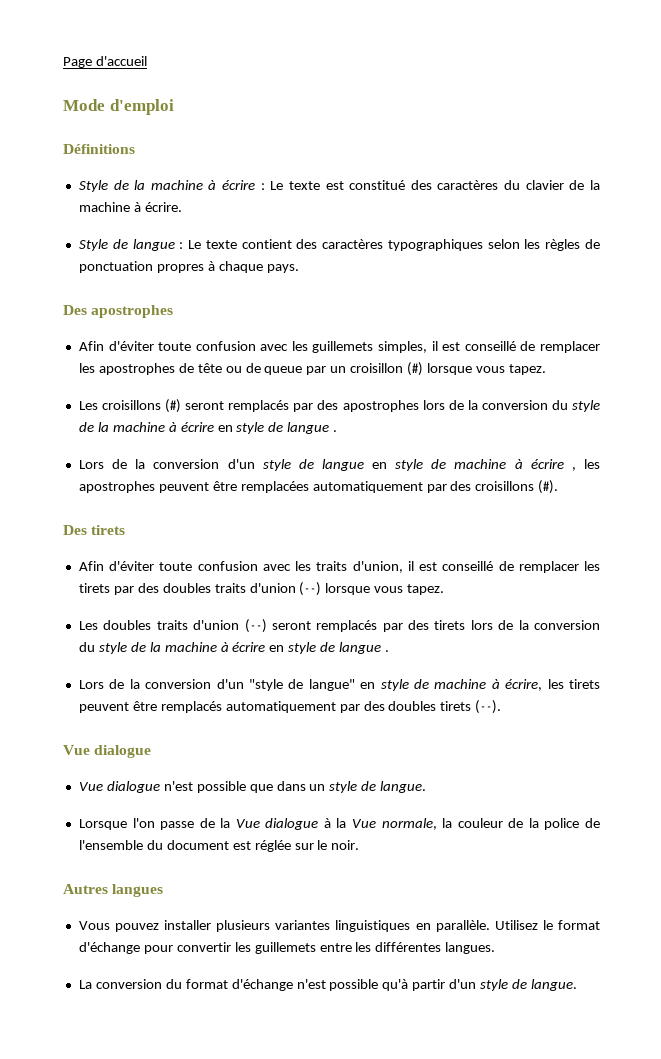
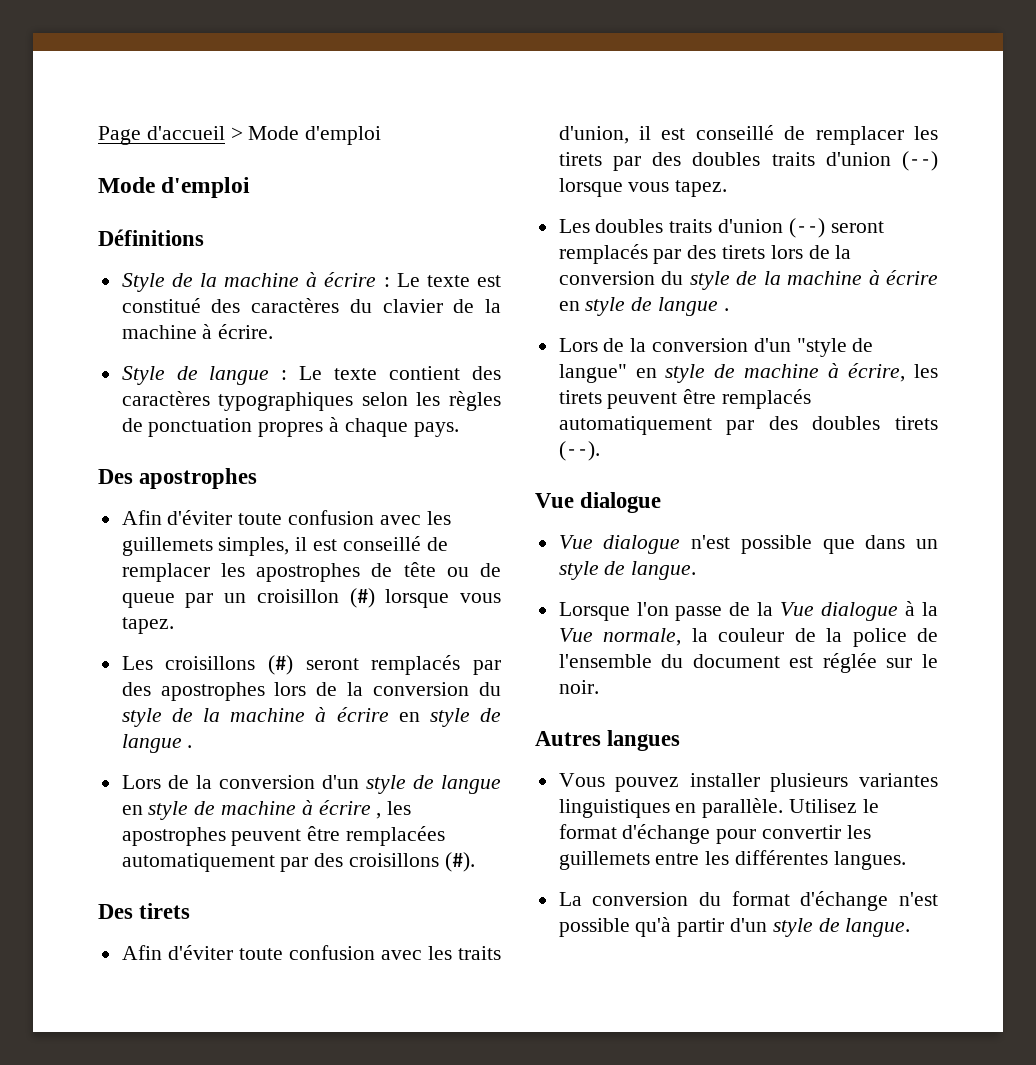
- Page d'accueil
+ Page d'accueil > Mode d'emploi

